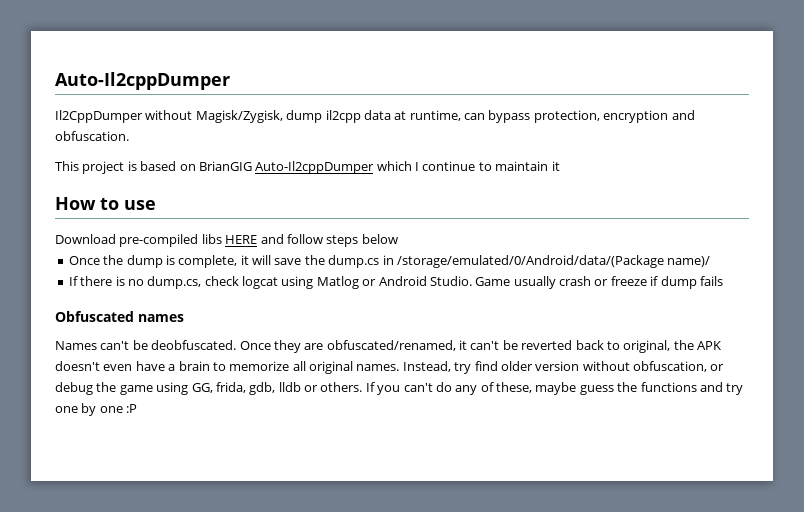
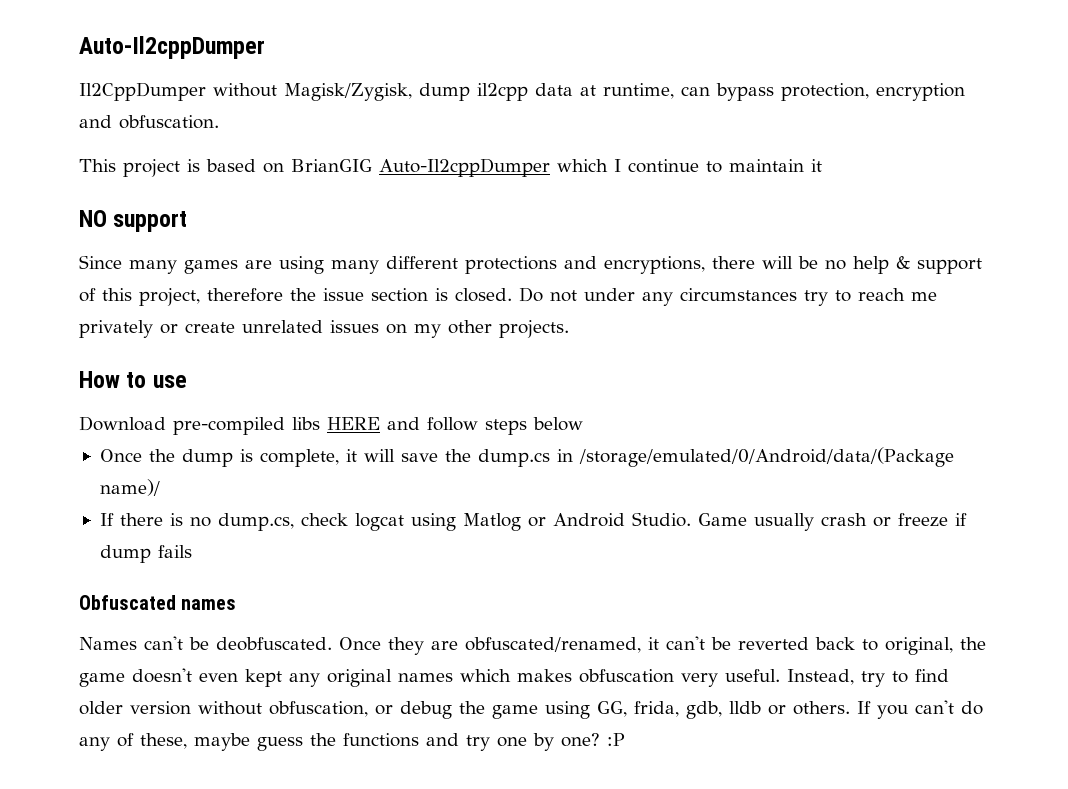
+ NO support
+ Since many games are using many different protections and encryptions, there will be no help & support of this project, therefore the issue section is closed. Do not under any circumstances try to reach me privately or create unrelated issues on my other projects.
- Once they are obfuscated/renamed, it can't be reverted back to original, the APK doesn't even have a brain to memorize all original names.
+ Once they are obfuscated/renamed, it can't be reverted back to original, the game doesn't even kept any original names which makes obfuscation very useful.
- Instead, try find older version without obfuscation, or debug the game using GG, frida, gdb, lldb or others.
+ Instead, try to find older version without obfuscation, or debug the game using GG, frida, gdb, lldb or others.
- If you can't do any of these, maybe guess the functions and try one by one :P
+ If you can't do any of these, maybe guess the functions and try one by one? :P

